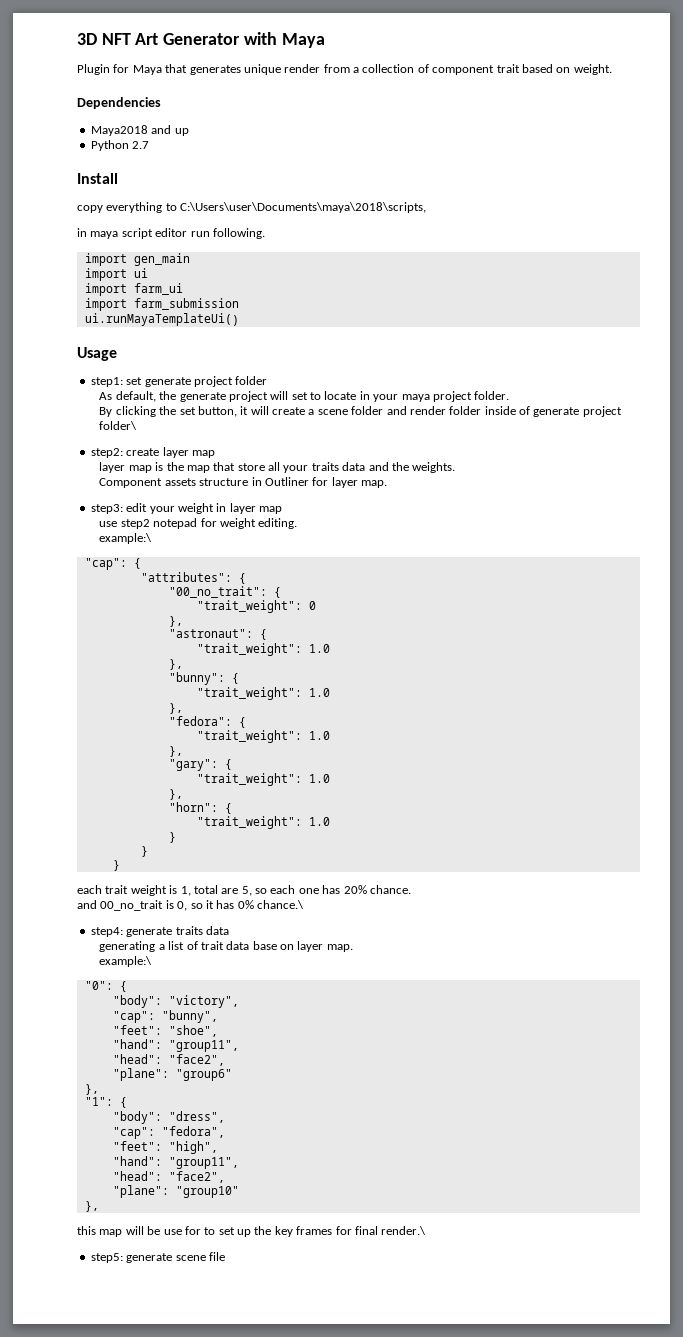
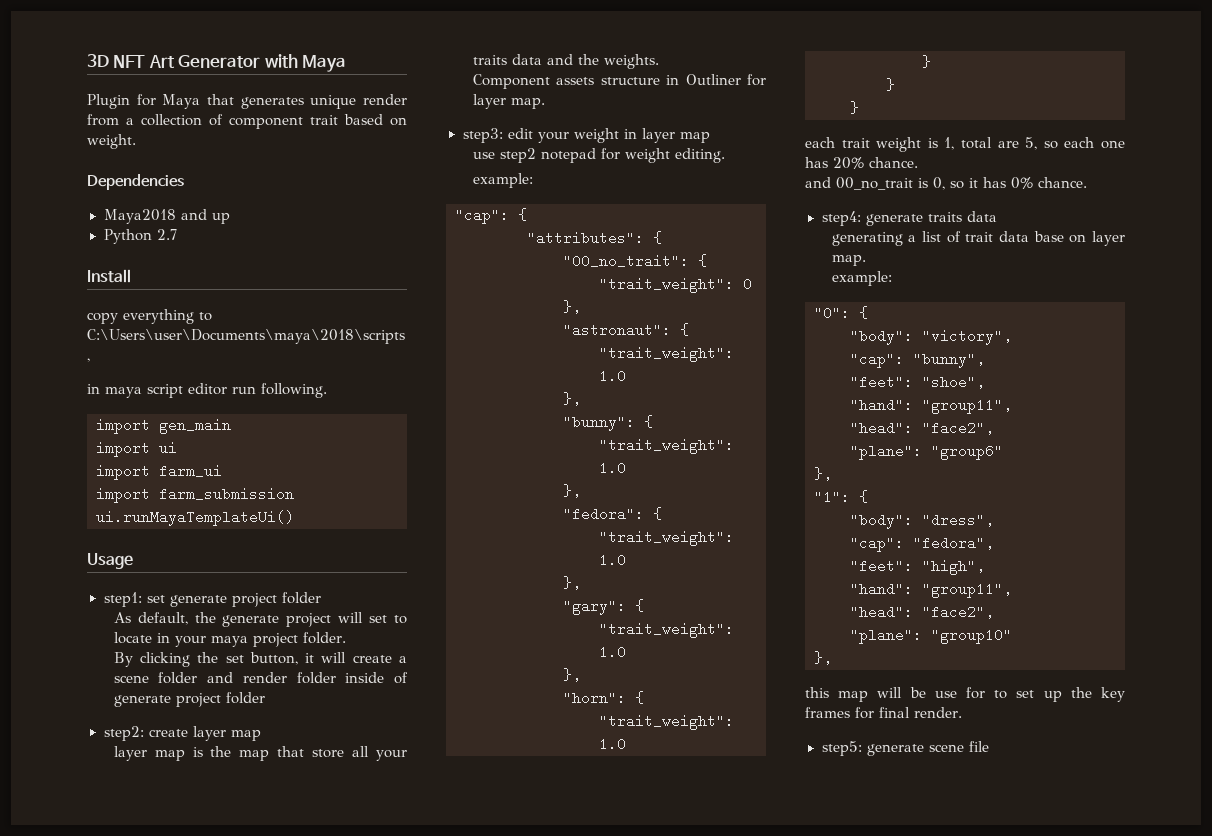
- By clicking the set button, it will create a scene folder and render folder inside of generate project folder\
+ By clicking the set button, it will create a scene folder and render folder inside of generate project folder
  use step2 notepad for weight editing.
- example:\
+ example:
- and 00_no_trait is 0, so it has 0% chance.\
+ and 00_no_trait is 0, so it has 0% chance.
  generating a list of trait data base on layer map.
- example:\
+ example:
- this map will be use for to set up the key frames for final render.\
+ this map will be use for to set up the key frames for final render.

